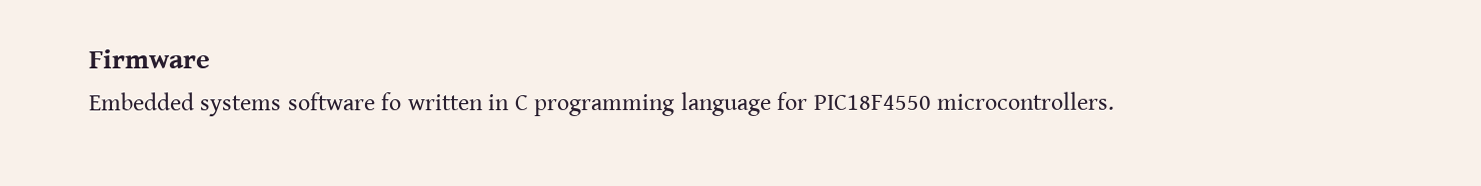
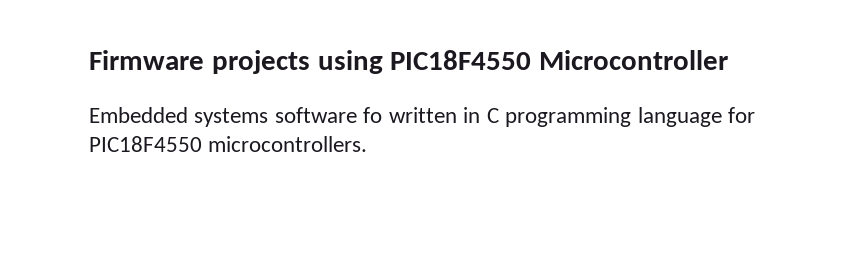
- Firmware
+ Firmware projects using PIC18F4550 Microcontroller

